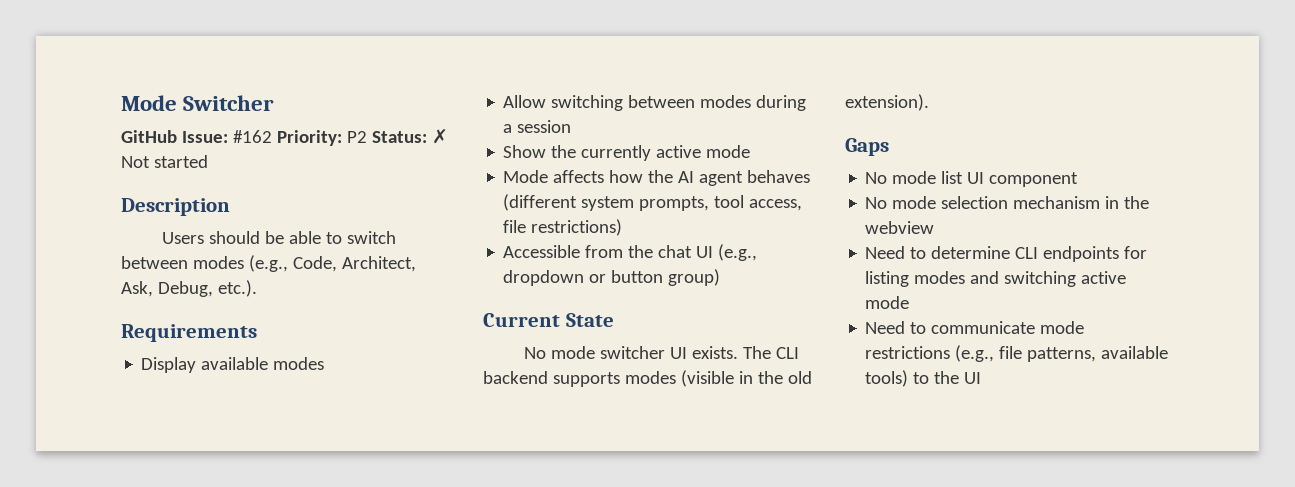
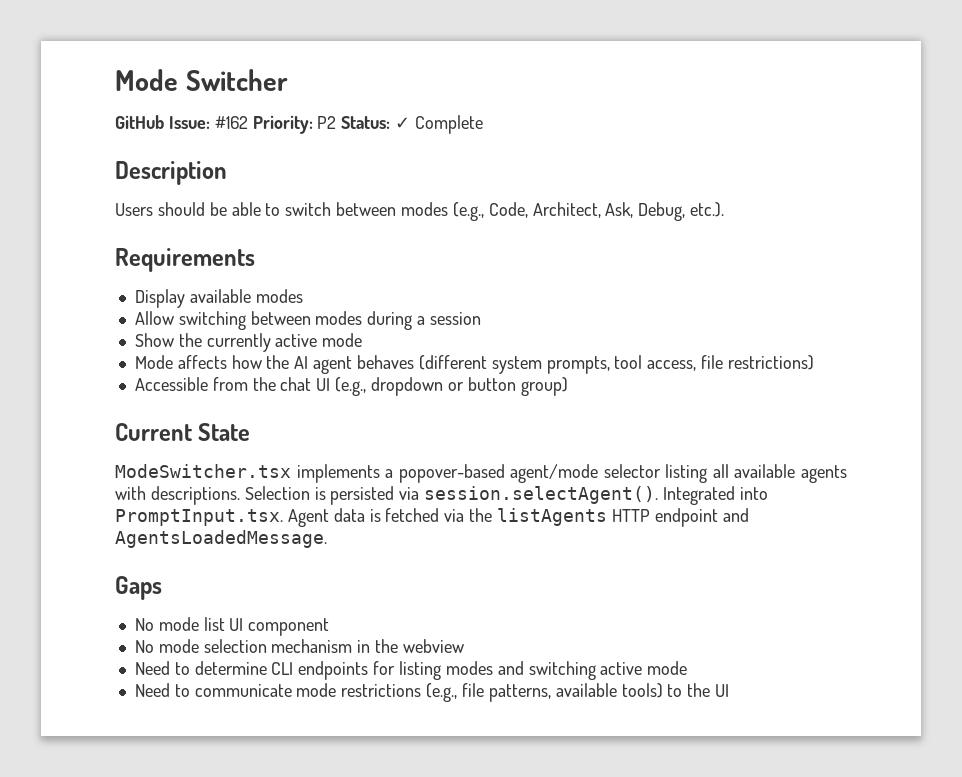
- GitHub Issue: #162 Priority: P2 Status: ✗ Not started
+ GitHub Issue: #162 Priority: P2 Status: ✓ Complete
- No mode switcher UI exists. The CLI backend supports modes (visible in the old extension).
+ ModeSwitcher.tsx implements a popover-based agent/mode selector listing all available agents with descriptions. Selection is persisted via session.selectAgent(). Integrated into PromptInput.tsx. Agent data is fetched via the listAgents HTTP endpoint and AgentsLoadedMessage.

